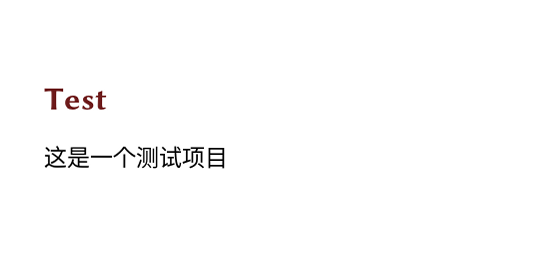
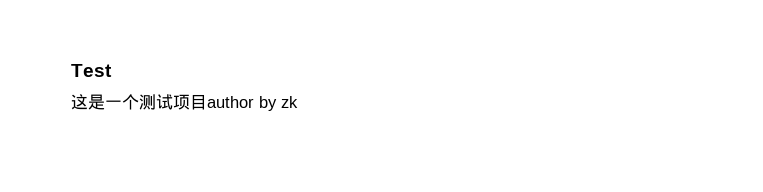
- 这是一个测试项目
+ 这是一个测试项目author by zk

